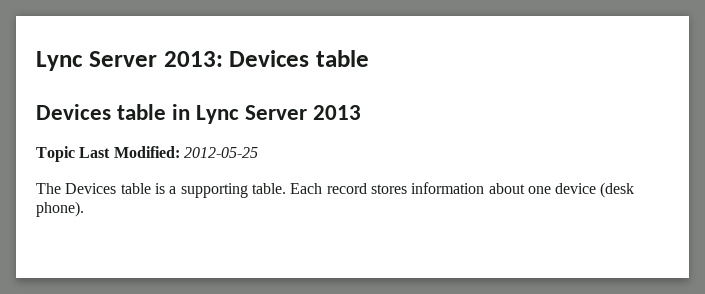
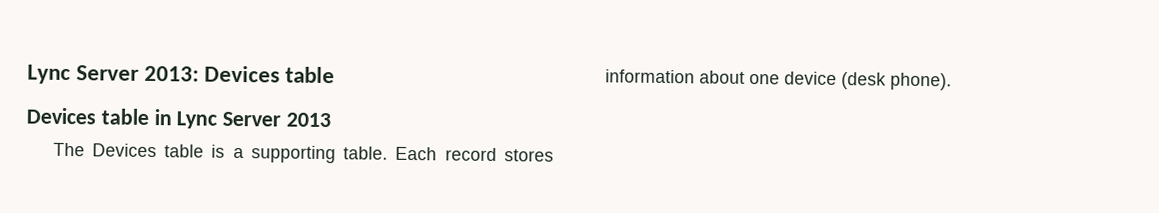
- Topic Last Modified: 2012-05-25

